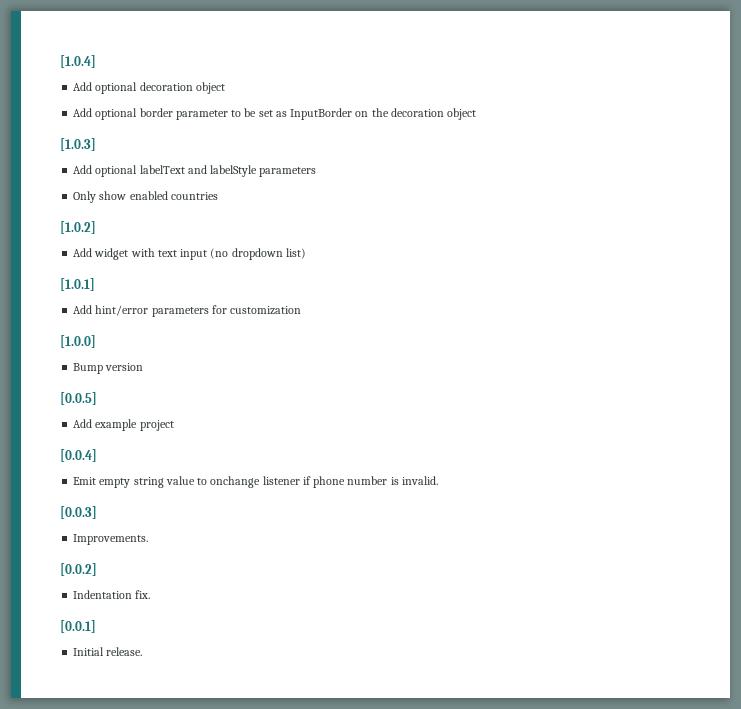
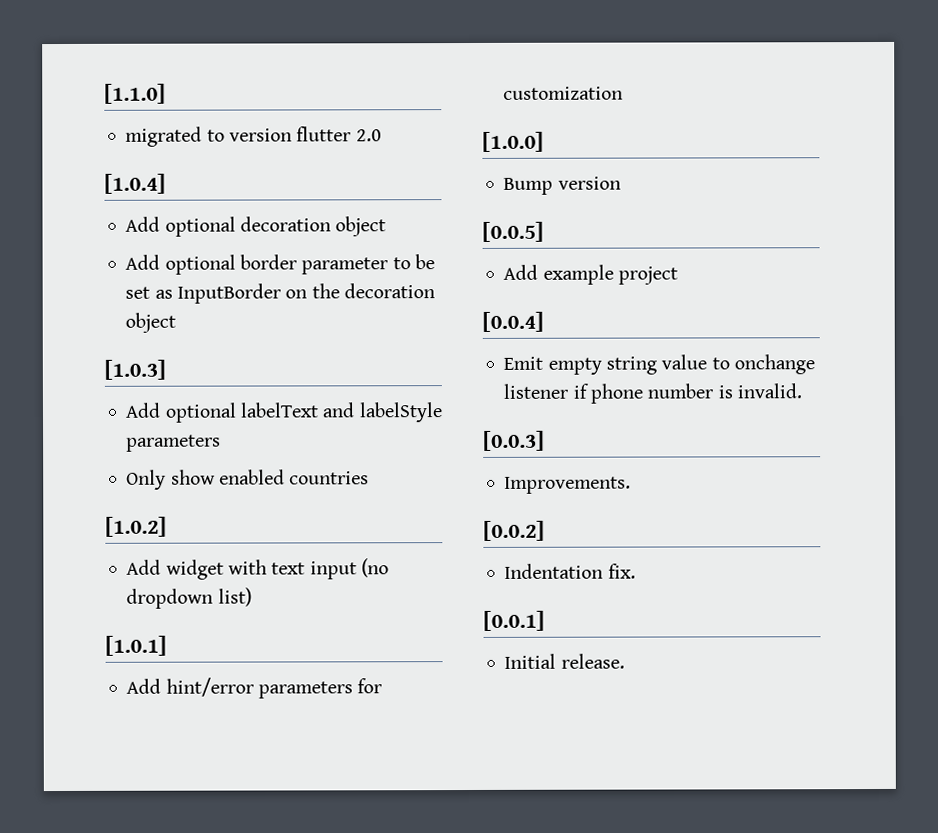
+ [1.1.0]
+ migrated to version flutter 2.0

